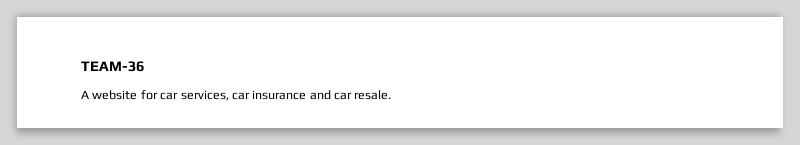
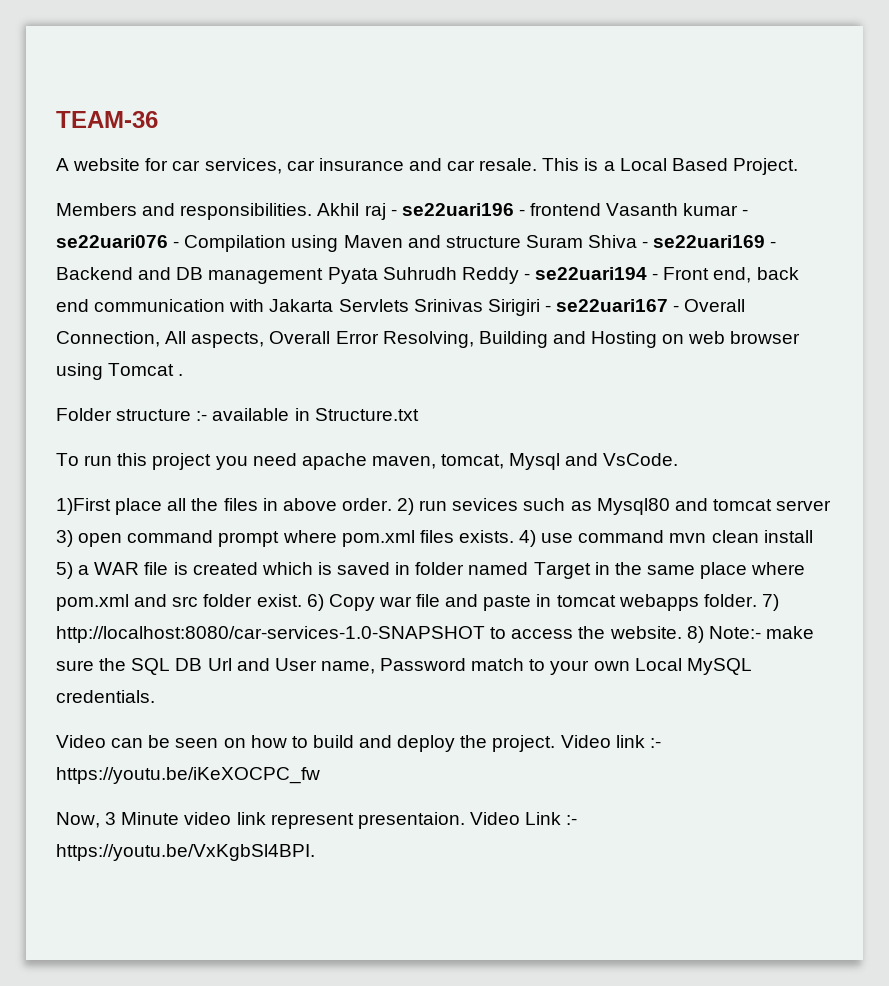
+ This is a Local Based Project.
+ Members and responsibilities. Akhil raj - se22uari196 - frontend Vasanth kumar - se22uari076 - Compilation using Maven and structure Suram Shiva - se22uari169 - Backend and DB management Pyata Suhrudh Reddy - se22uari194 - Front end, back end communication with Jakarta Servlets Srinivas Sirigiri - se22uari167 - Overall Connection, All aspects, Overall Error Resolving, Building and Hosting on web browser using Tomcat .
+ Folder structure :- available in Structure.txt
+ To run this project you need apache maven, tomcat, Mysql and VsCode.
+ 1)First place all the files in above order. 2) run sevices such as Mysql80 and tomcat server 3) open command prompt where pom.xml files exists. 4) use command mvn clean install 5) a WAR file is created which is saved in folder named Target in the same place where pom.xml and src folder exist. 6) Copy war file and paste in tomcat webapps folder. 7) http://localhost:8080/car-services-1.0-SNAPSHOT to access the website. 8) Note:- make sure the SQL DB Url and User name, Password match to your own Local MySQL credentials.
+ Video can be seen on how to build and deploy the project. Video link :- https://youtu.be/iKeXOCPC_fw
+ Now, 3 Minute video link represent presentaion. Video Link :- https://youtu.be/VxKgbSl4BPI.

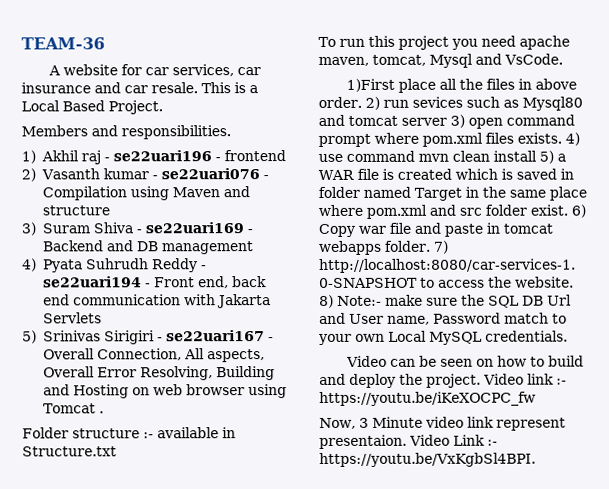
- Members and responsibilities. Akhil raj - se22uari196 - frontend Vasanth kumar - se22uari076 - Compilation using Maven and structure Suram Shiva - se22uari169 - Backend and DB management Pyata Suhrudh Reddy - se22uari194 - Front end, back end communication with Jakarta Servlets Srinivas Sirigiri - se22uari167 - Overall Connection, All aspects, Overall Error Resolving, Building and Hosting on web browser using Tomcat .
+ Members and responsibilities.
+ 1) Akhil raj - se22uari196 - frontend
+ 2) Vasanth kumar - se22uari076 - Compilation using Maven and structure
+ 3) Suram Shiva - se22uari169 - Backend and DB management
+ 4) Pyata Suhrudh Reddy - se22uari194 - Front end, back end communication with Jakarta Servlets
+ 5) Srinivas Sirigiri - se22uari167 - Overall Connection, All aspects, Overall Error Resolving, Building and Hosting on web browser using Tomcat .

